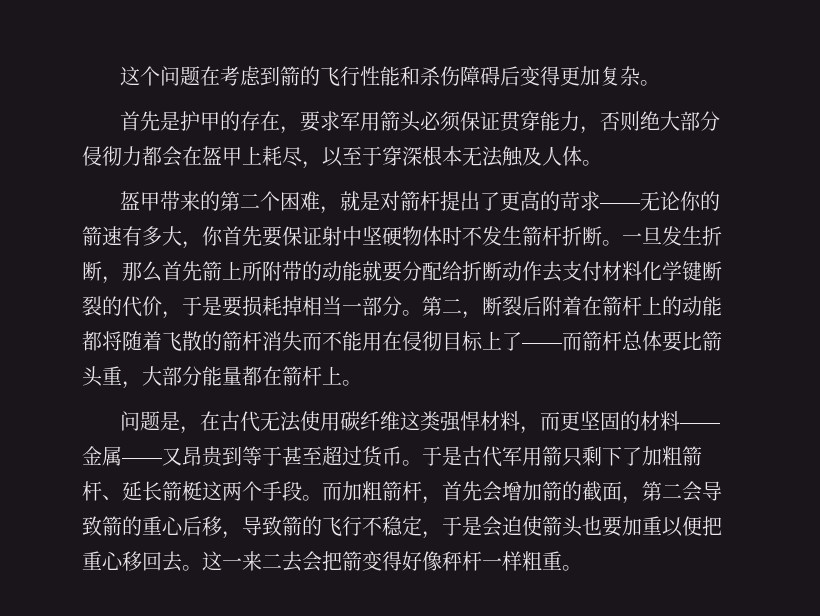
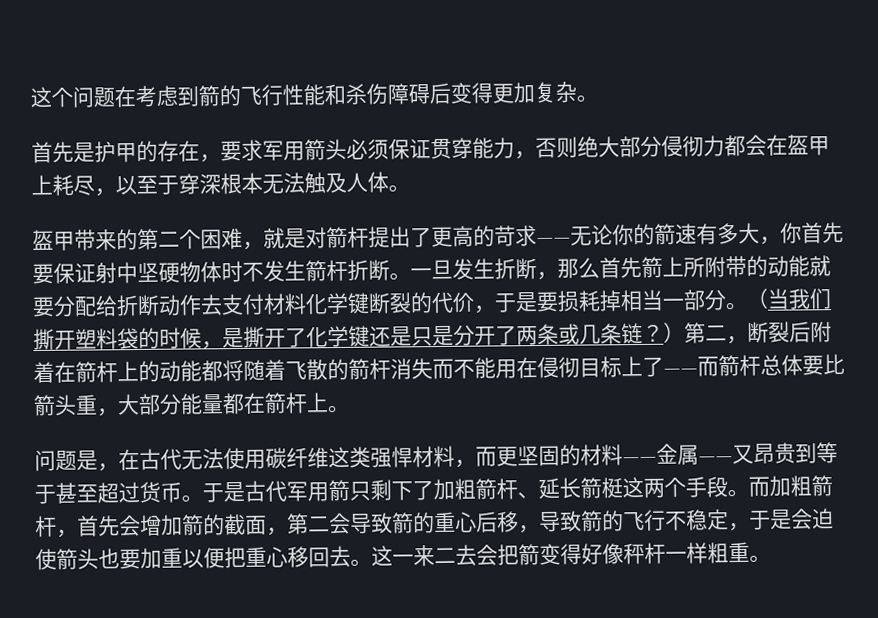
- 第二，断裂后附着在箭杆上的动能都将随着飞散的箭杆消失而不能用在侵彻目标上了——而箭杆总体要比箭头重，大部分能量都在箭杆上。
+ （当我们撕开塑料袋的时候，是撕开了化学键还是只是分开了两条或几条链？）第二，断裂后附着在箭杆上的动能都将随着飞散的箭杆消失而不能用在侵彻目标上了——而箭杆总体要比箭头重，大部分能量都在箭杆上。

